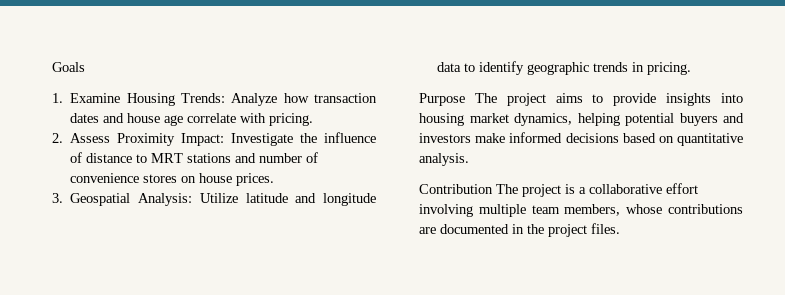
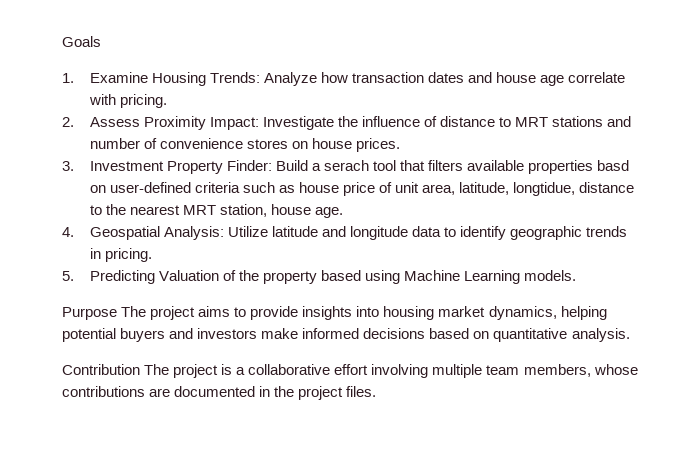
- 3. Geospatial Analysis: Utilize latitude and longitude data to identify geographic trends in pricing.
+ 3. Investment Property Finder: Build a serach tool that filters available properties basd on user-defined criteria such as house price of unit area, latitude, longtidue, distance to the nearest MRT station, house age.
+ 4. Geospatial Analysis: Utilize latitude and longitude data to identify geographic trends in pricing.
+ 5. Predicting Valuation of the property based using Machine Learning models.

